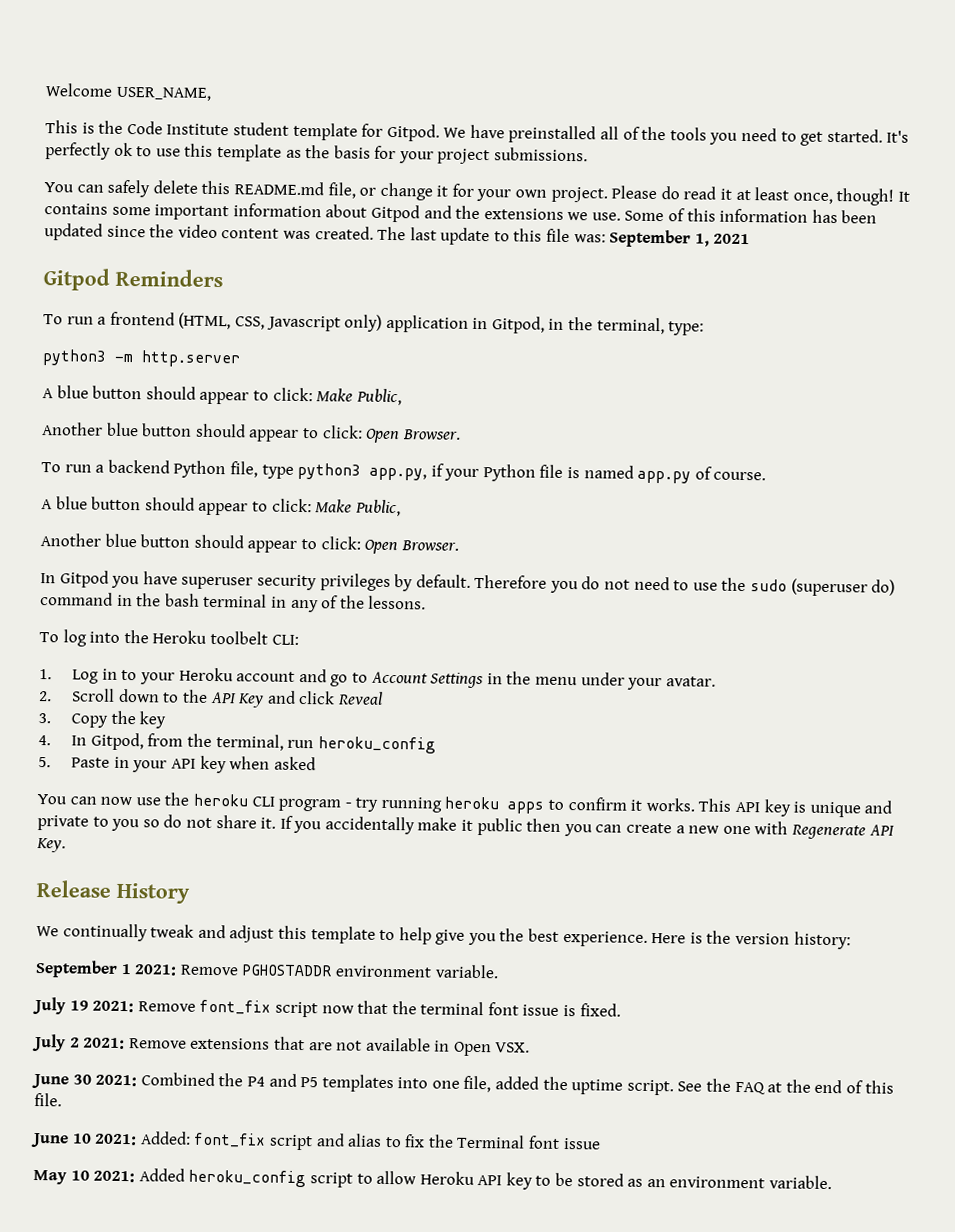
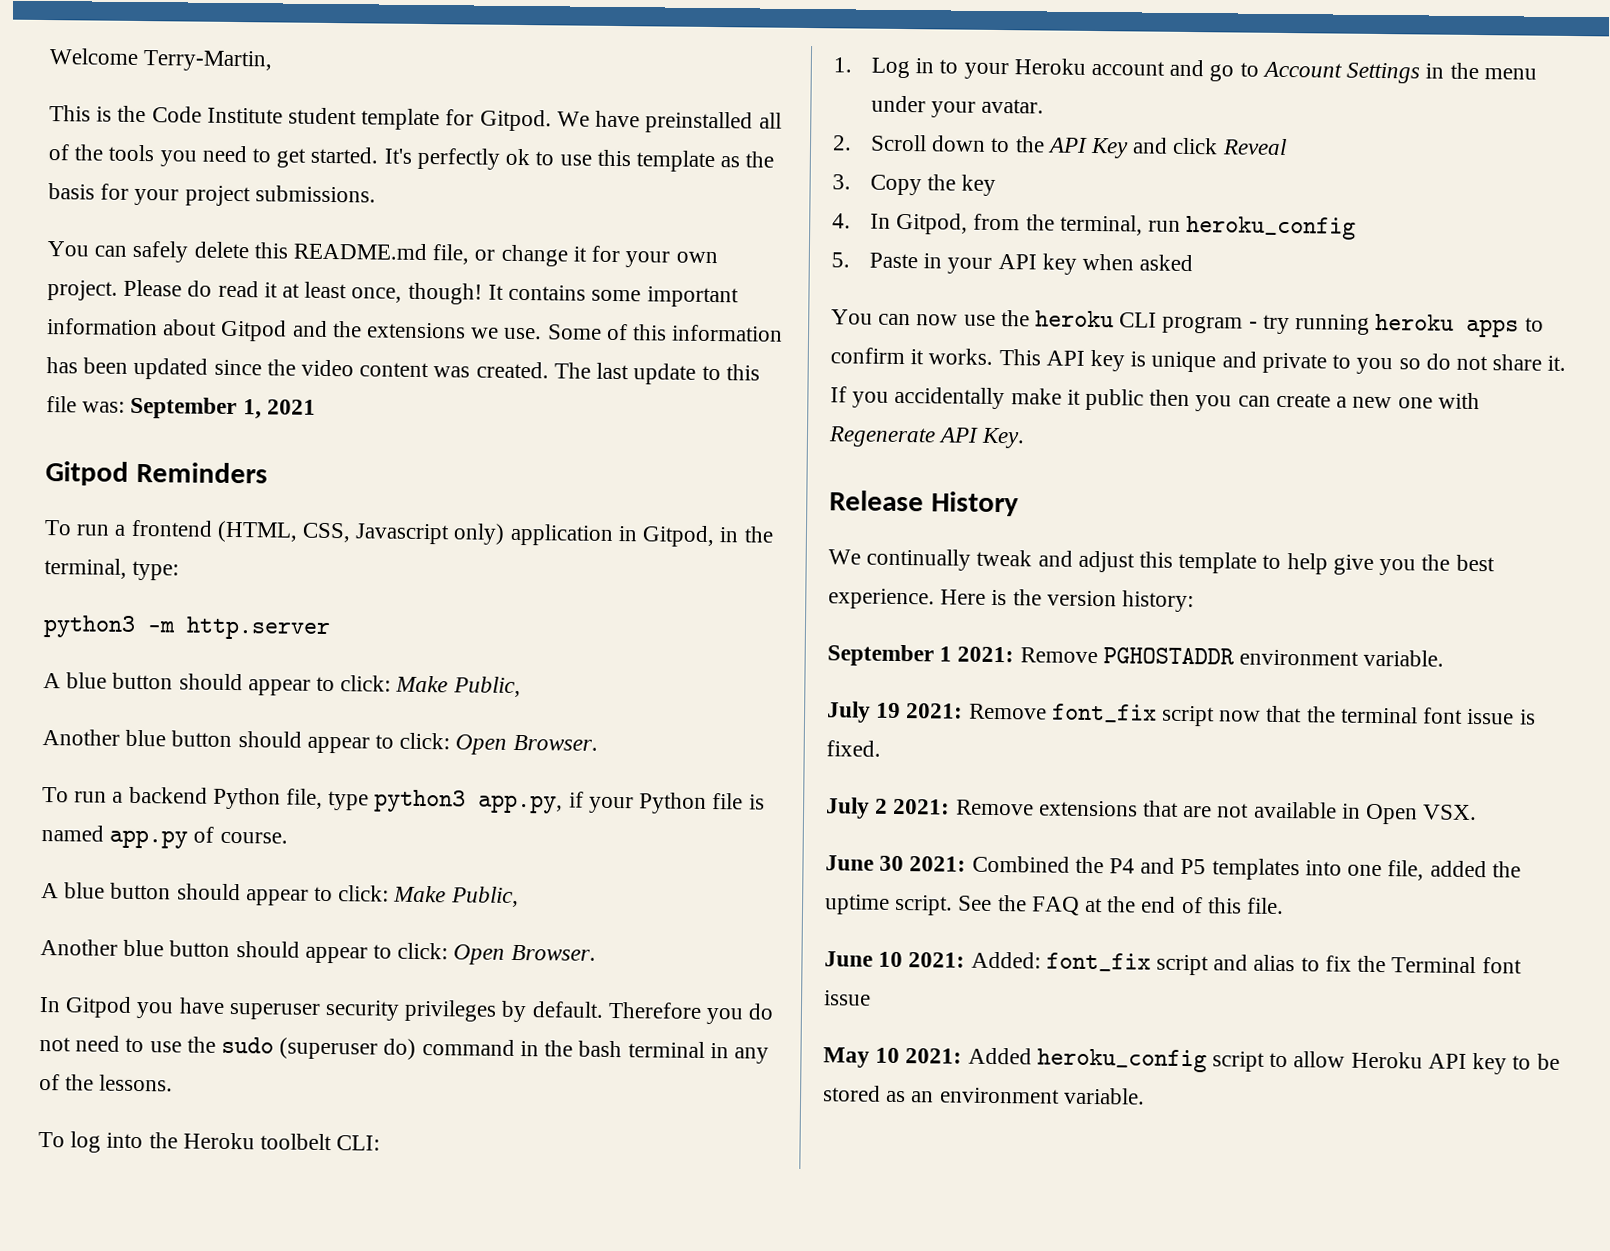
- Welcome USER_NAME,
+ Welcome Terry-Martin,

